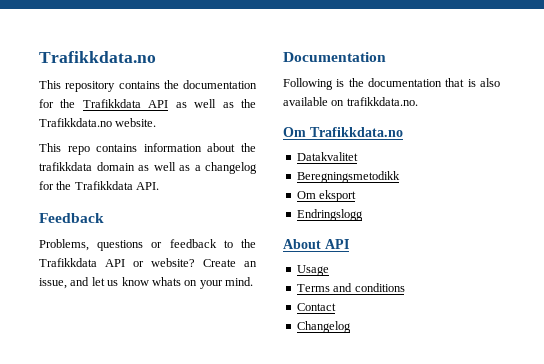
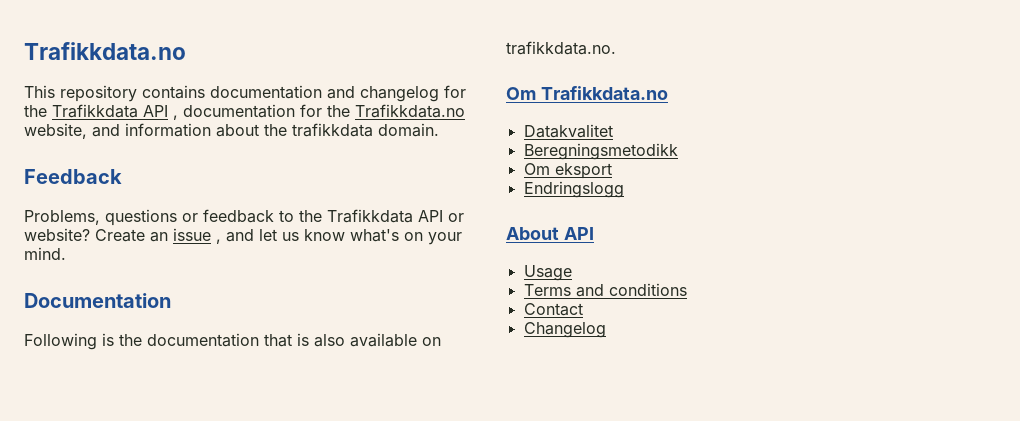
- This repository contains the documentation for the Trafikkdata API as well as the Trafikkdata.no website.
- This repo contains information about the trafikkdata domain as well as a changelog for the Trafikkdata API.
+ This repository contains documentation and changelog for the Trafikkdata API , documentation for the Trafikkdata.no website, and information about the trafikkdata domain.
- Create an issue, and let us know whats on your mind.
+ Create an issue , and let us know what's on your mind.

